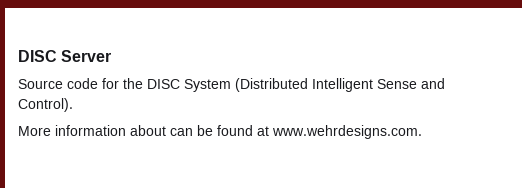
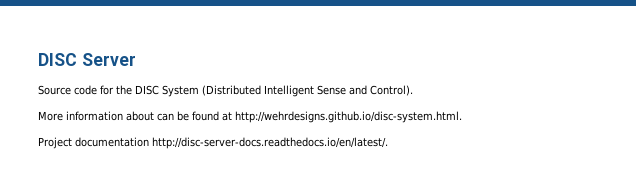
- More information about can be found at www.wehrdesigns.com.
+ More information about can be found at http://wehrdesigns.github.io/disc-system.html.
+ Project documentation http://disc-server-docs.readthedocs.io/en/latest/.

